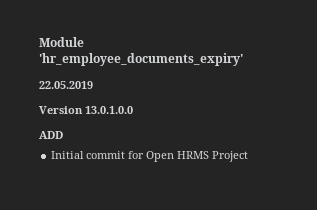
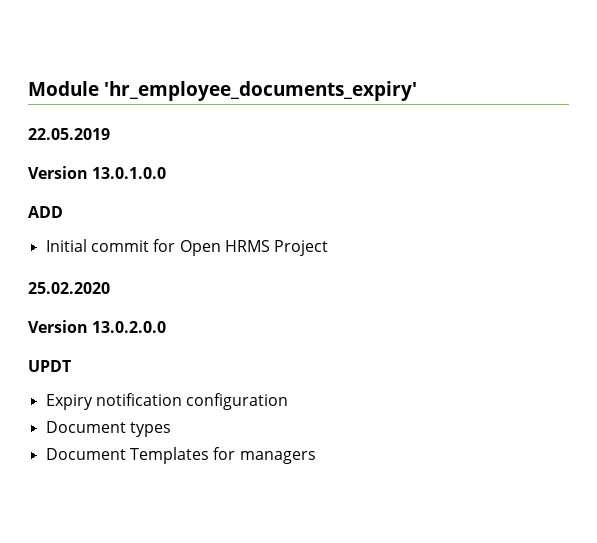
+ 25.02.2020
+ Version 13.0.2.0.0
+ UPDT
+ Expiry notification configuration
+ Document types
+ Document Templates for managers

